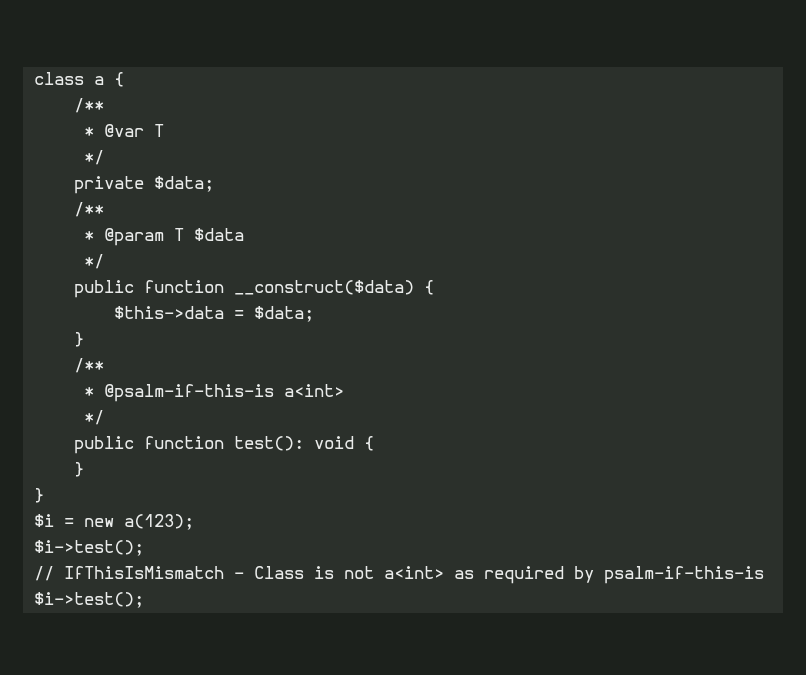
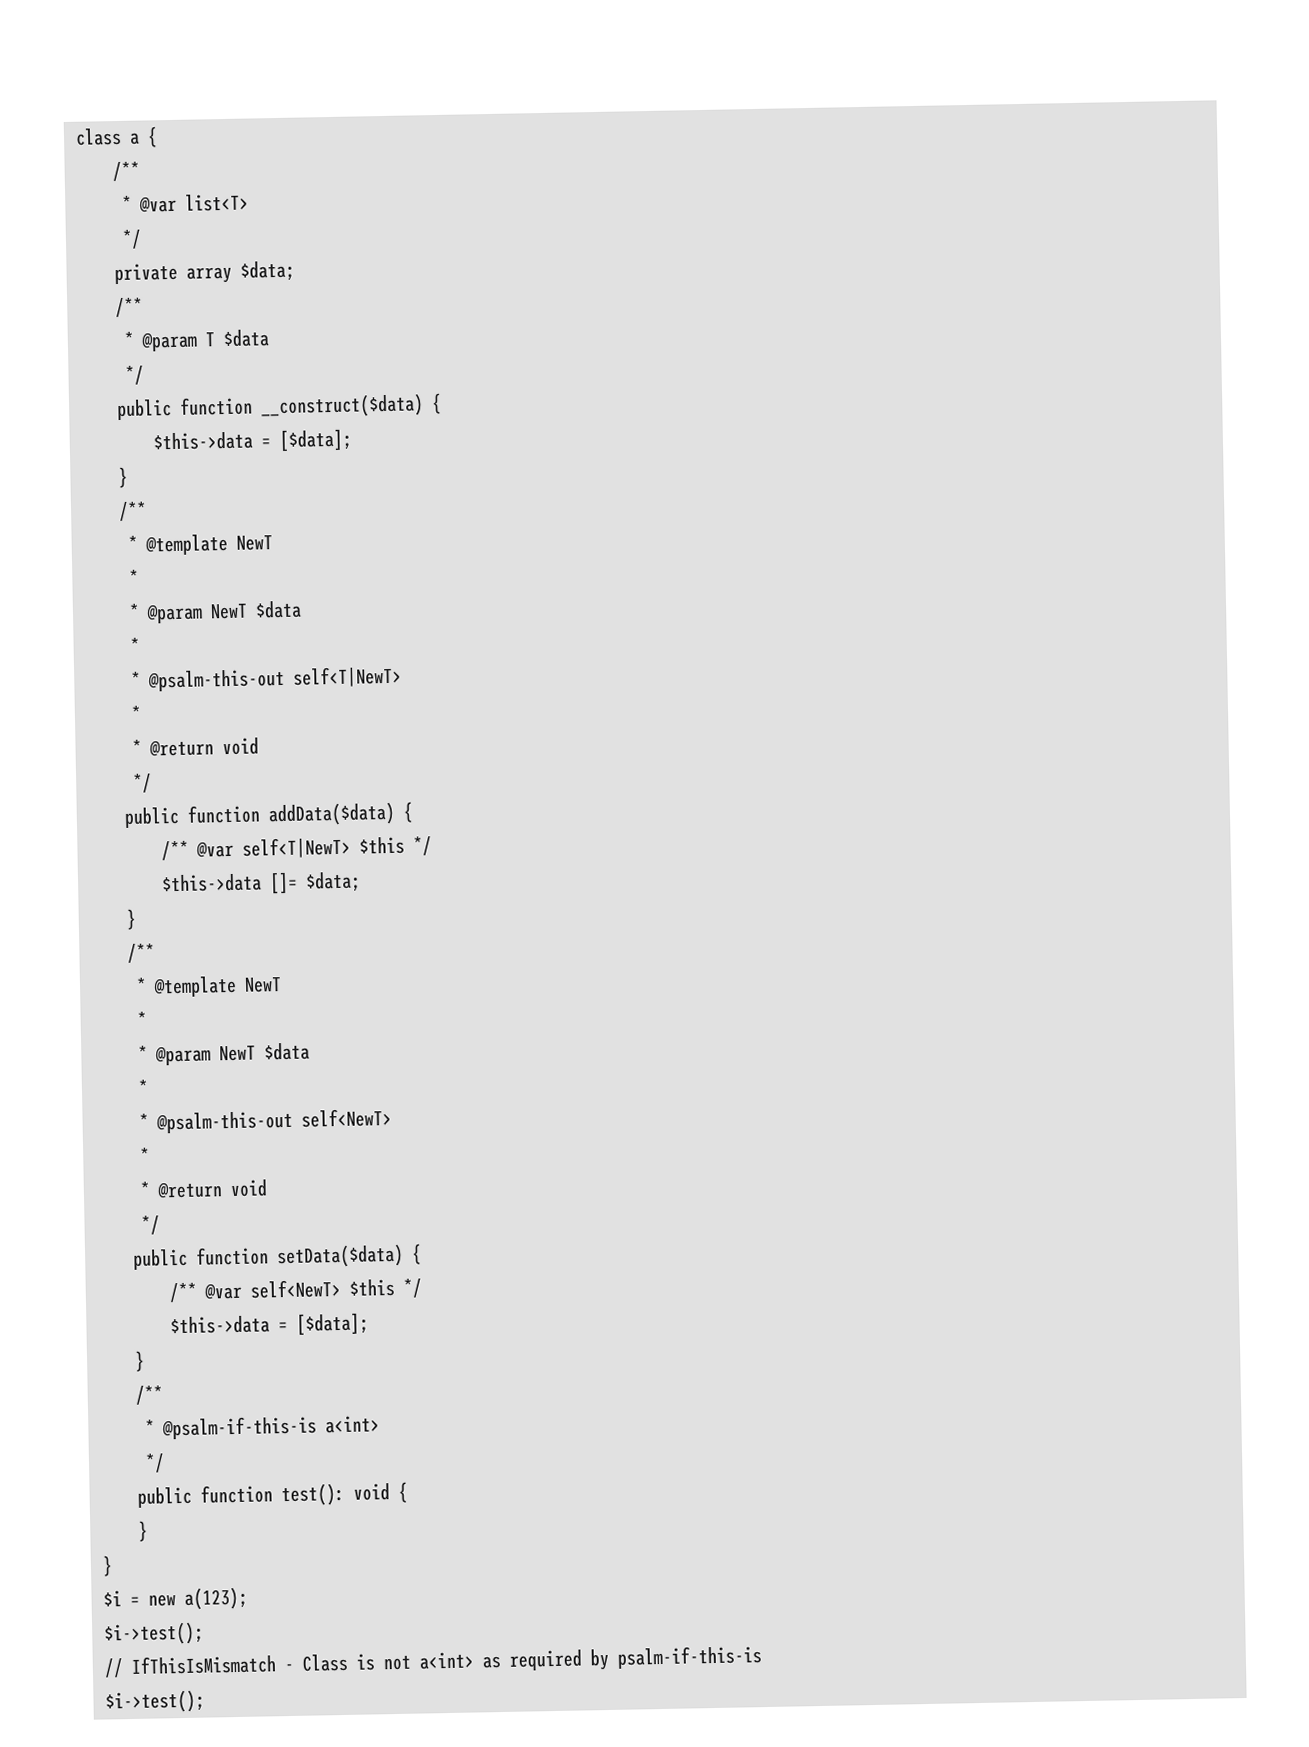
- * @var T
+ * @var list<T>
- private $data;
+ private array $data;
  public function __construct($data) {
- $this->data = $data;
+ $this->data = [$data];
+ }
+ /**
+ * @template NewT
+ *
+ * @param NewT $data
+ *
+ * @psalm-this-out self<T|NewT>
+ *
+ * @return void
+ */
+ public function addData($data) {
+ /** @var self<T|NewT> $this */
+ $this->data []= $data;
+ }
+ /**
+ * @template NewT
+ *
+ * @param NewT $data
+ *
+ * @psalm-this-out self<NewT>
+ *
+ * @return void
+ */
+ public function setData($data) {
+ /** @var self<NewT> $this */
+ $this->data = [$data];

